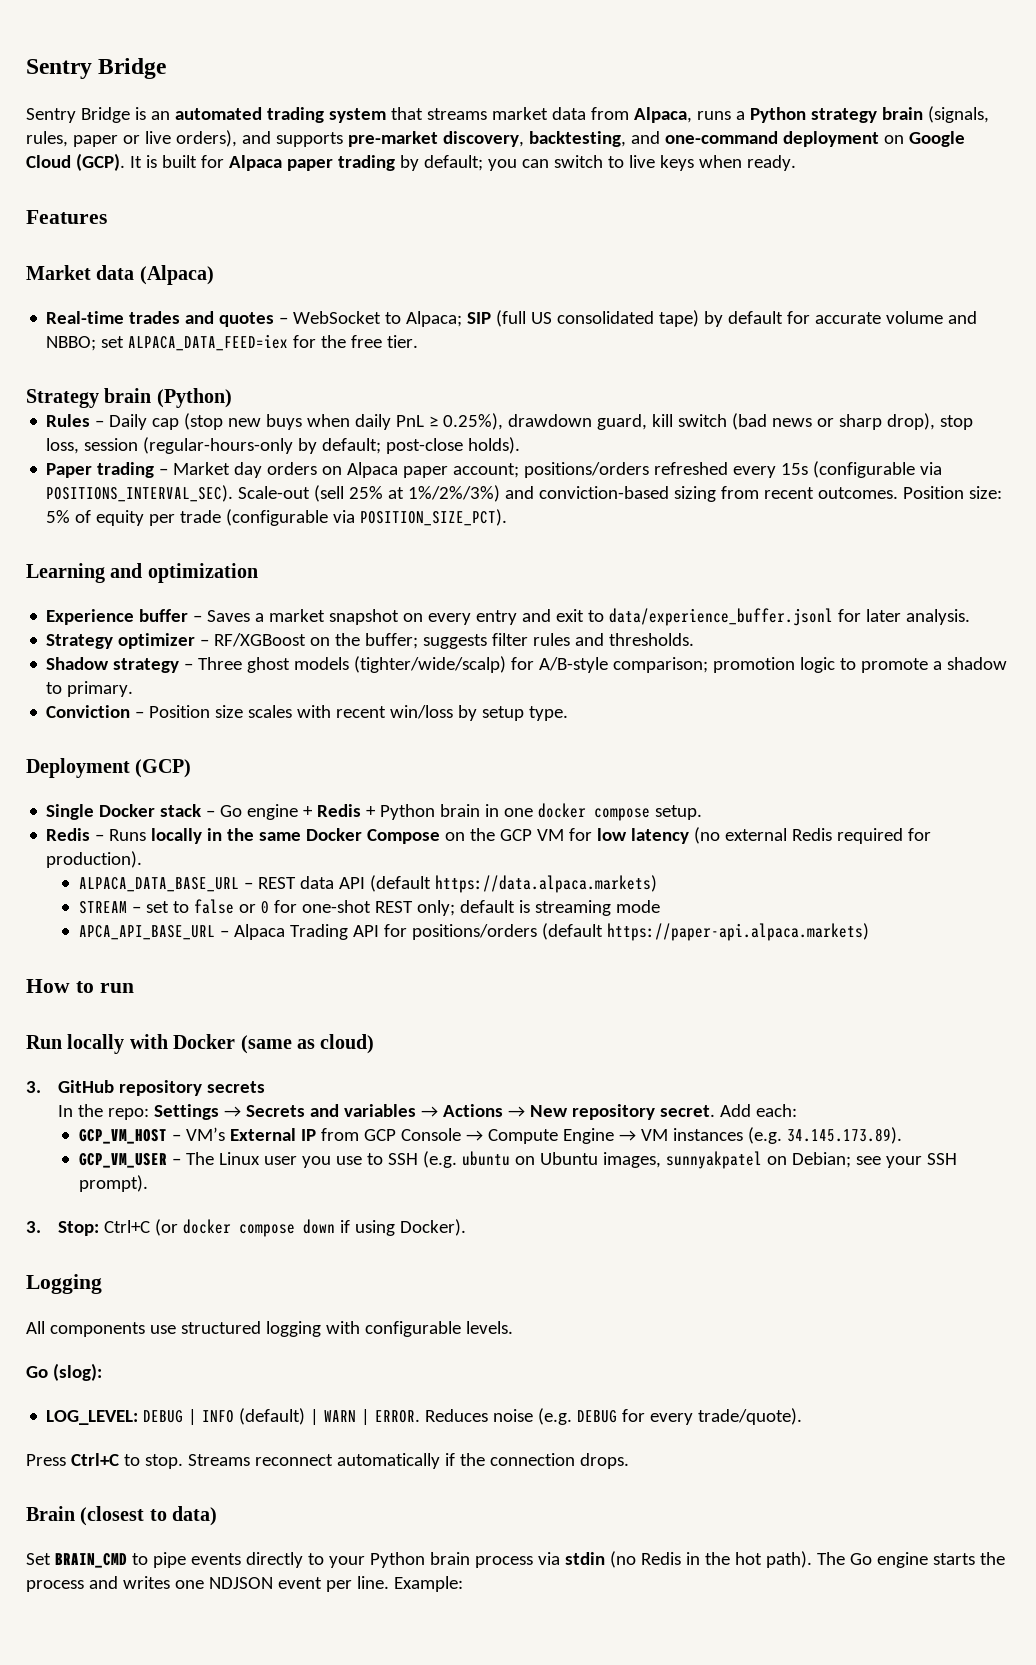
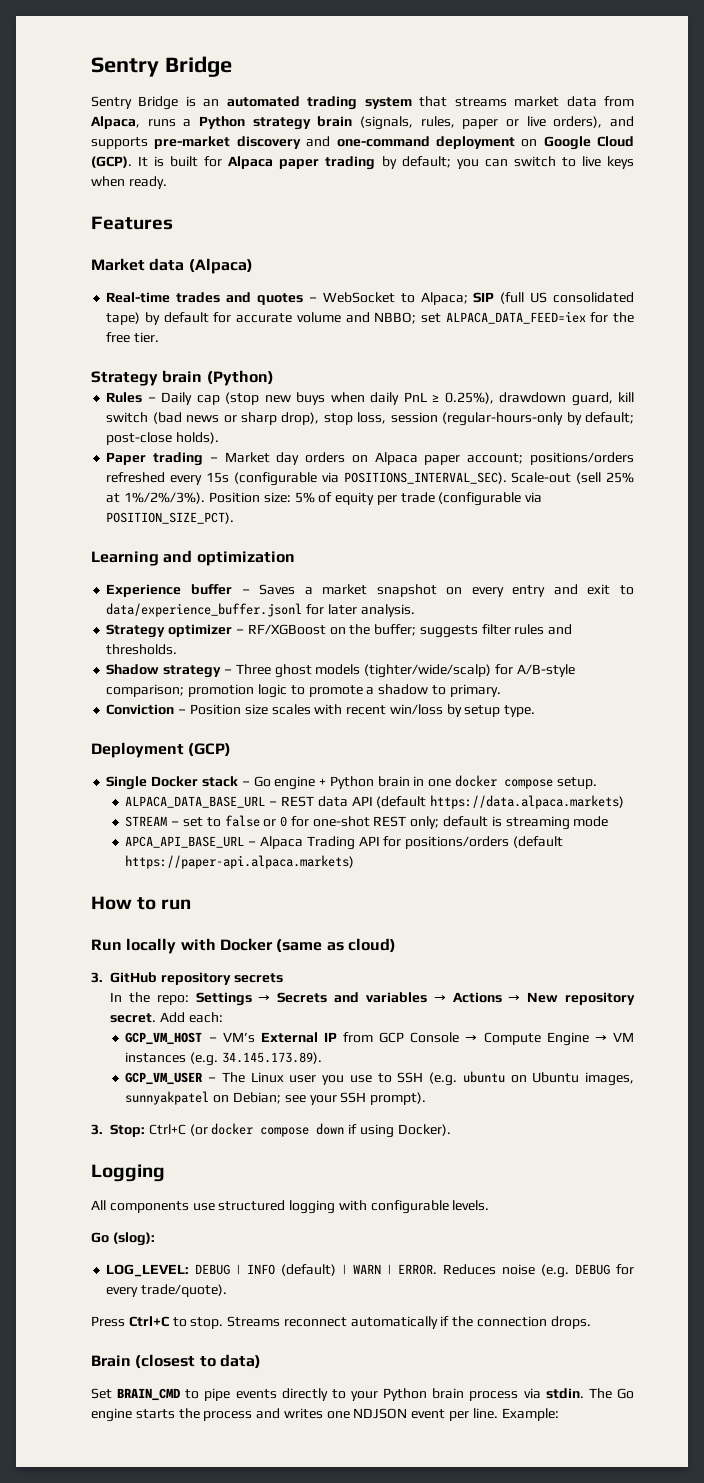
- Sentry Bridge is an automated trading system that streams market data from Alpaca, runs a Python strategy brain (signals, rules, paper or live orders), and supports pre-market discovery, backtesting, and one-command deployment on Google Cloud (GCP).
+ Sentry Bridge is an automated trading system that streams market data from Alpaca, runs a Python strategy brain (signals, rules, paper or live orders), and supports pre-market discovery and one-command deployment on Google Cloud (GCP).
- Scale-out (sell 25% at 1%/2%/3%) and conviction-based sizing from recent outcomes.
+ Scale-out (sell 25% at 1%/2%/3%).
- Single Docker stack – Go engine + Redis + Python brain in one docker compose setup.
+ Single Docker stack – Go engine + Python brain in one docker compose setup.
- Redis – Runs locally in the same Docker Compose on the GCP VM for low latency (no external Redis required for production).
- Set BRAIN_CMD to pipe events directly to your Python brain process via stdin (no Redis in the hot path).
+ Set BRAIN_CMD to pipe events directly to your Python brain process via stdin.

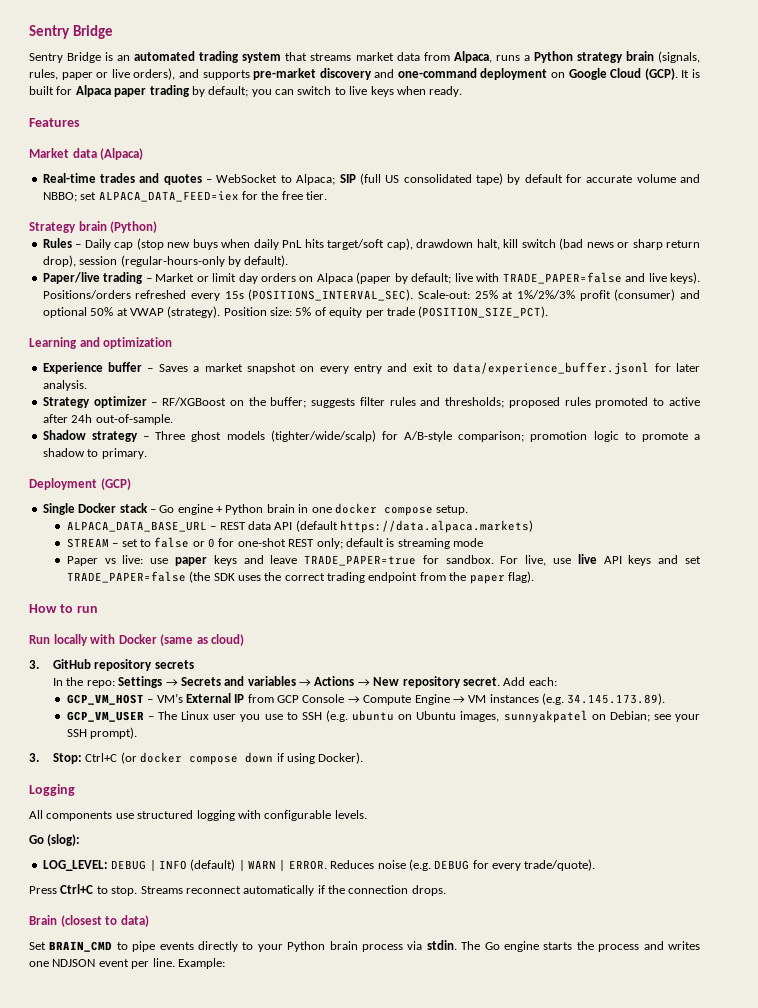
- Rules – Daily cap (stop new buys when daily PnL ≥ 0.25%), drawdown guard, kill switch (bad news or sharp drop), stop loss, session (regular-hours-only by default; post-close holds).
- Paper trading – Market day orders on Alpaca paper account; positions/orders refreshed every 15s (configurable via POSITIONS_INTERVAL_SEC). Scale-out (sell 25% at 1%/2%/3%).
+ Rules – Daily cap (stop new buys when daily PnL hits target/soft cap), drawdown halt, kill switch (bad news or sharp return drop), session (regular-hours-only by default).
+ Paper/live trading – Market or limit day orders on Alpaca (paper by default; live with TRADE_PAPER=false and live keys). Positions/orders refreshed every 15s (POSITIONS_INTERVAL_SEC). Scale-out: 25% at 1%/2%/3% profit (consumer) and optional 50% at VWAP (strategy).
- Position size: 5% of equity per trade (configurable via POSITION_SIZE_PCT).
+ Position size: 5% of equity per trade (POSITION_SIZE_PCT).
- Strategy optimizer – RF/XGBoost on the buffer; suggests filter rules and thresholds.
+ Strategy optimizer – RF/XGBoost on the buffer; suggests filter rules and thresholds; proposed rules promoted to active after 24h out-of-sample.
- Conviction – Position size scales with recent win/loss by setup type.
- APCA_API_BASE_URL – Alpaca Trading API for positions/orders (default https://paper-api.alpaca.markets)
+ Paper vs live: use paper keys and leave TRADE_PAPER=true for sandbox. For live, use live API keys and set TRADE_PAPER=false (the SDK uses the correct trading endpoint from the paper flag).

